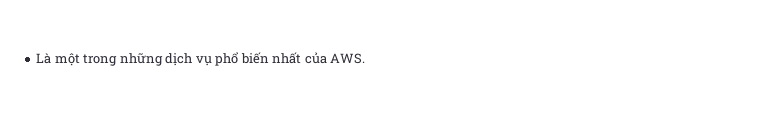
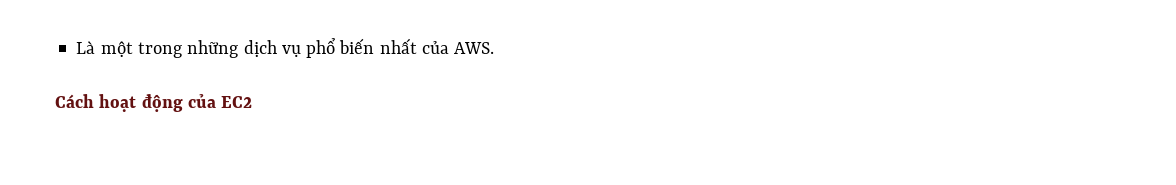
+ Cách hoạt động của EC2

